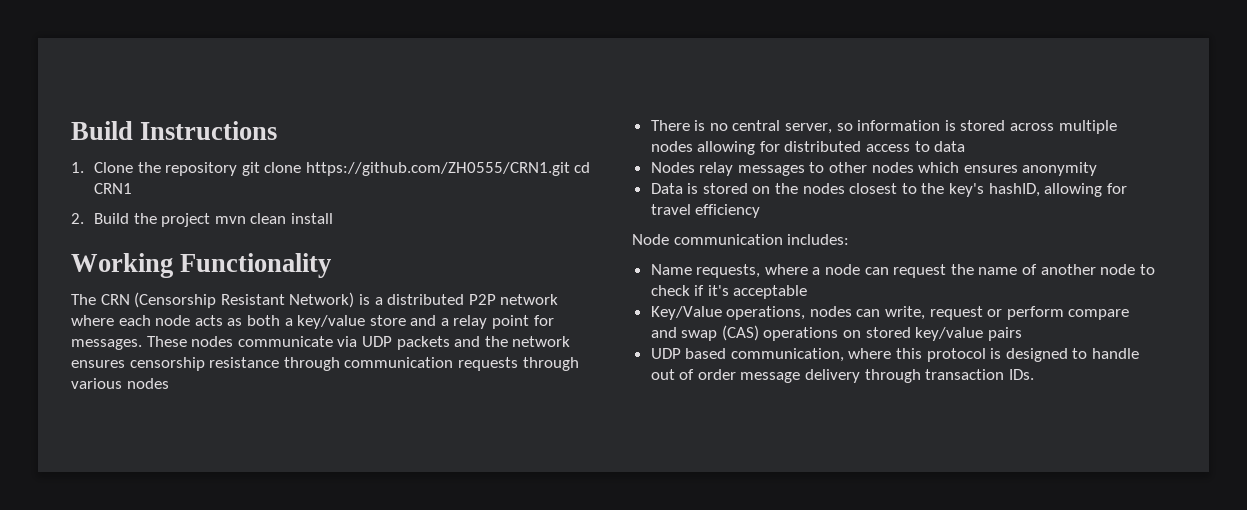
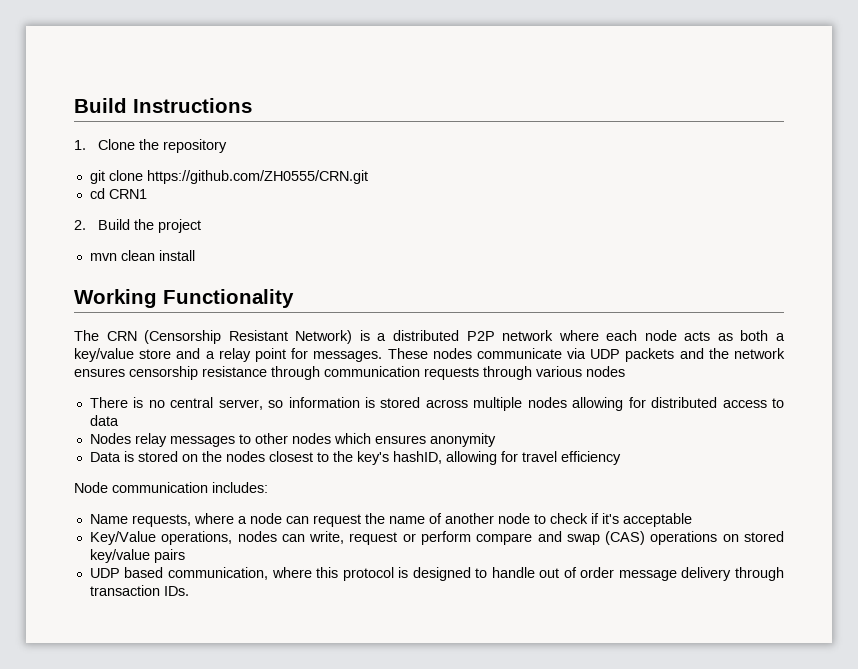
- 1. Clone the repository git clone https://github.com/ZH0555/CRN1.git cd CRN1
+ 1. Clone the repository
+ git clone https://github.com/ZH0555/CRN.git
+ cd CRN1
- 2. Build the project mvn clean install
+ 2. Build the project
+ mvn clean install

